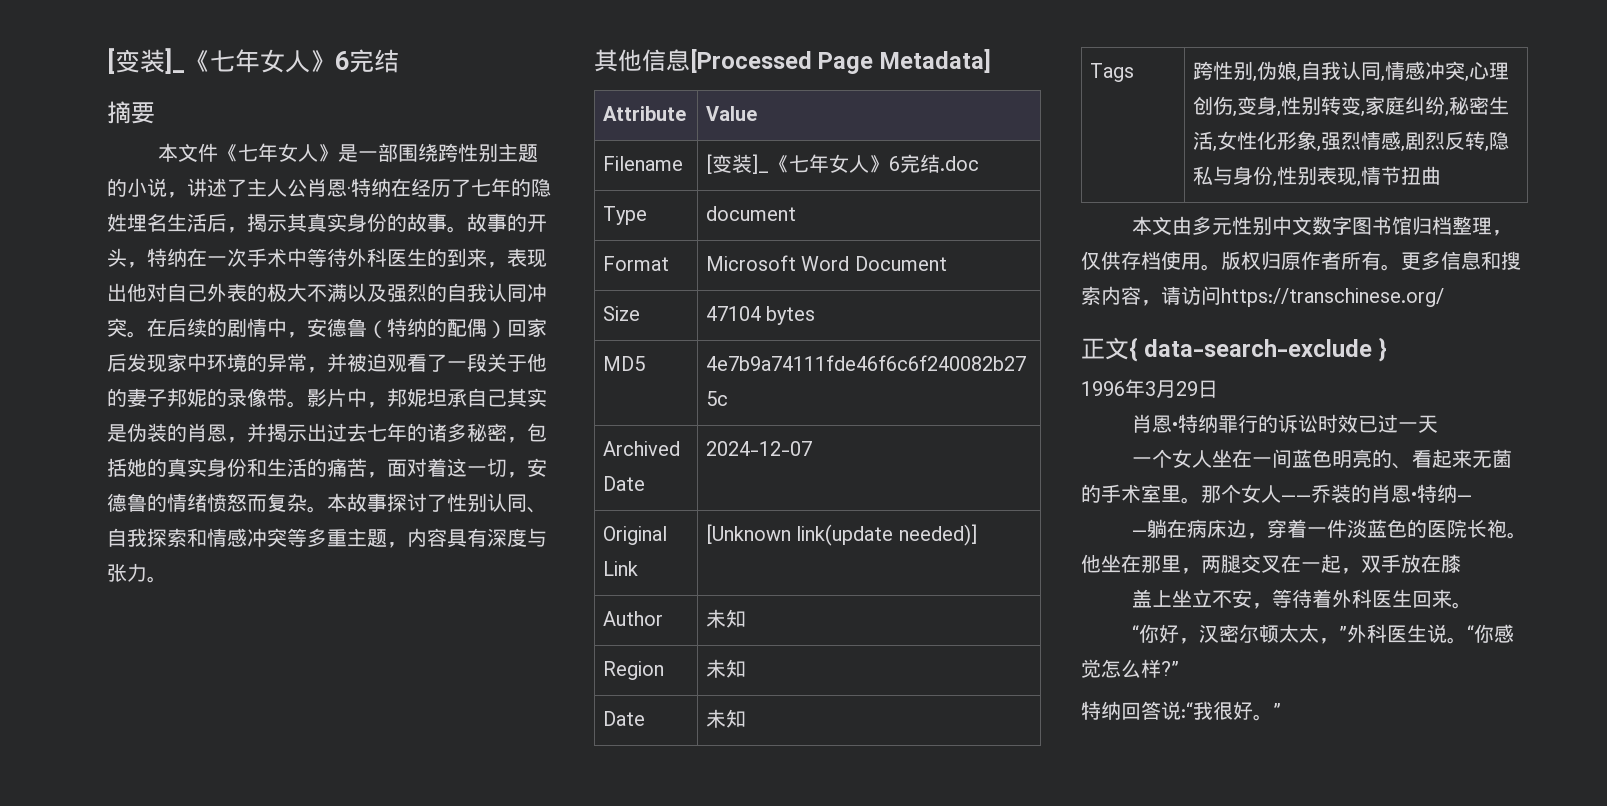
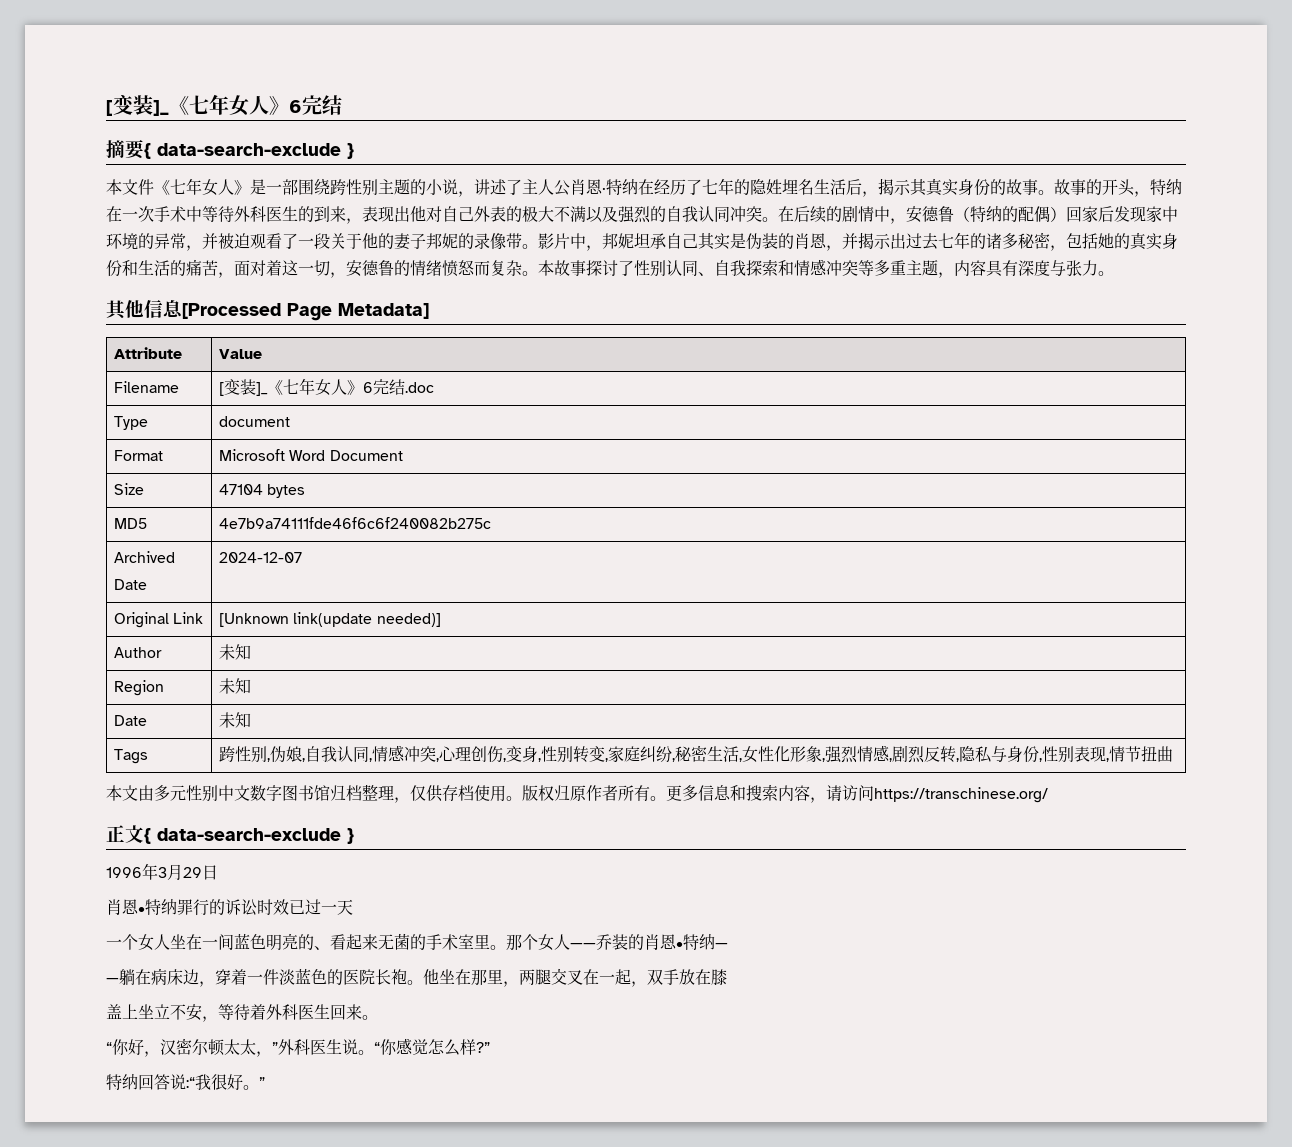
- 摘要
+ 摘要{ data-search-exclude }

